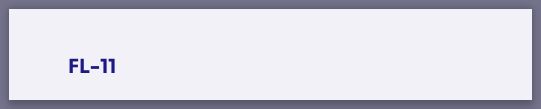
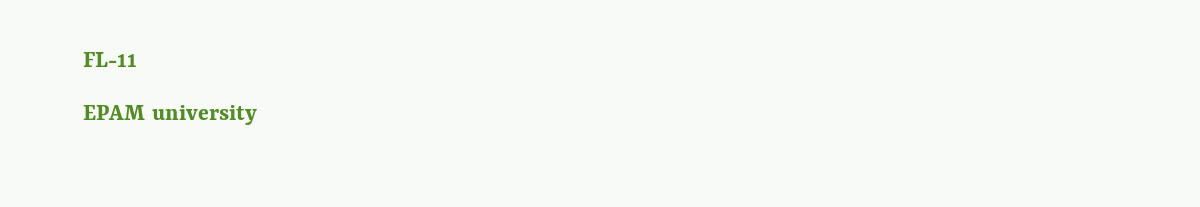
+ EPAM university

